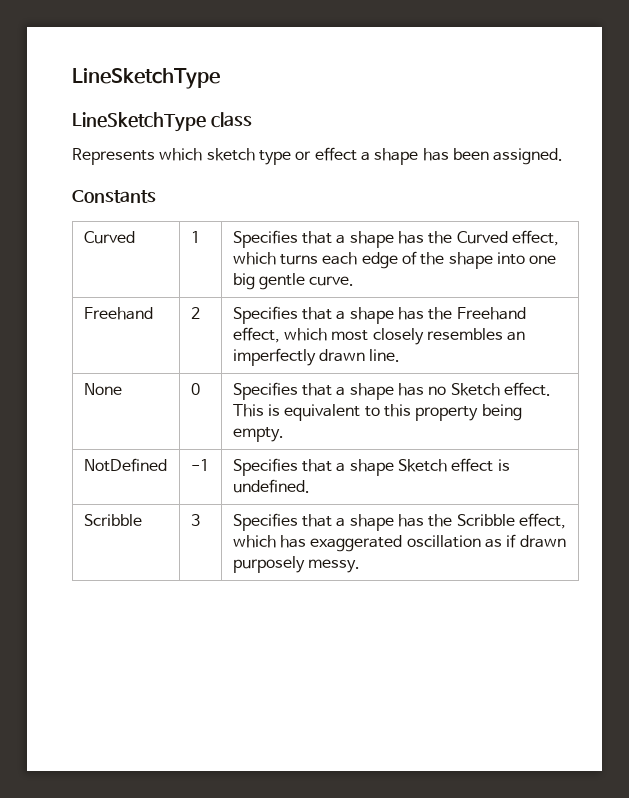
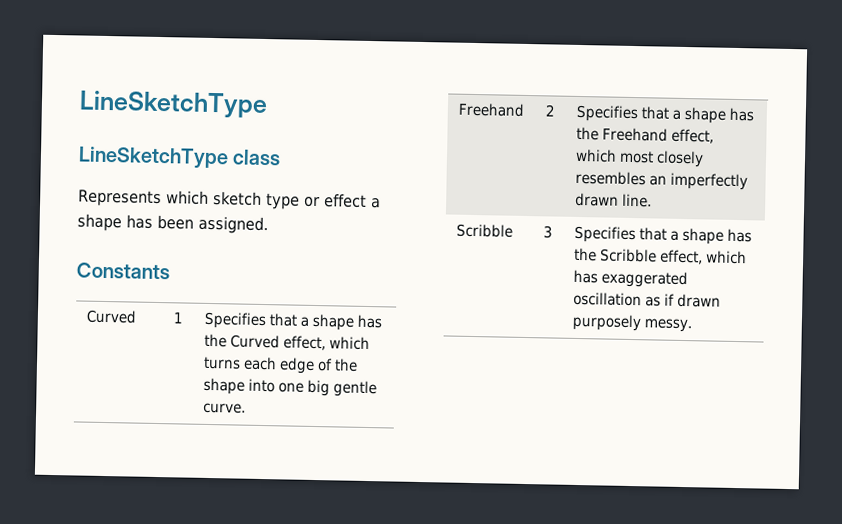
- None | 0 | Specifies that a shape has no Sketch effect. This is equivalent to this property being empty.
- NotDefined | -1 | Specifies that a shape Sketch effect is undefined.

